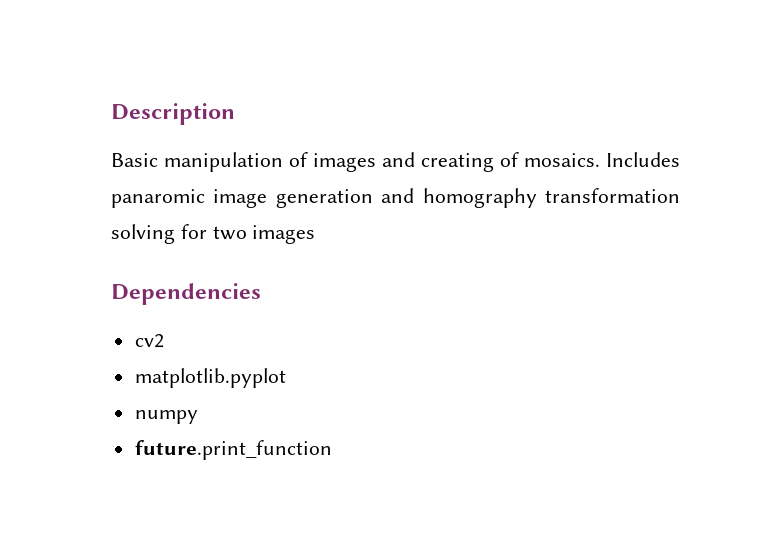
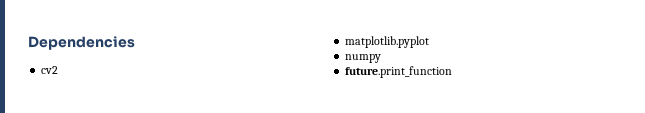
- Description
- Basic manipulation of images and creating of mosaics. Includes panaromic image generation and homography transformation solving for two images

